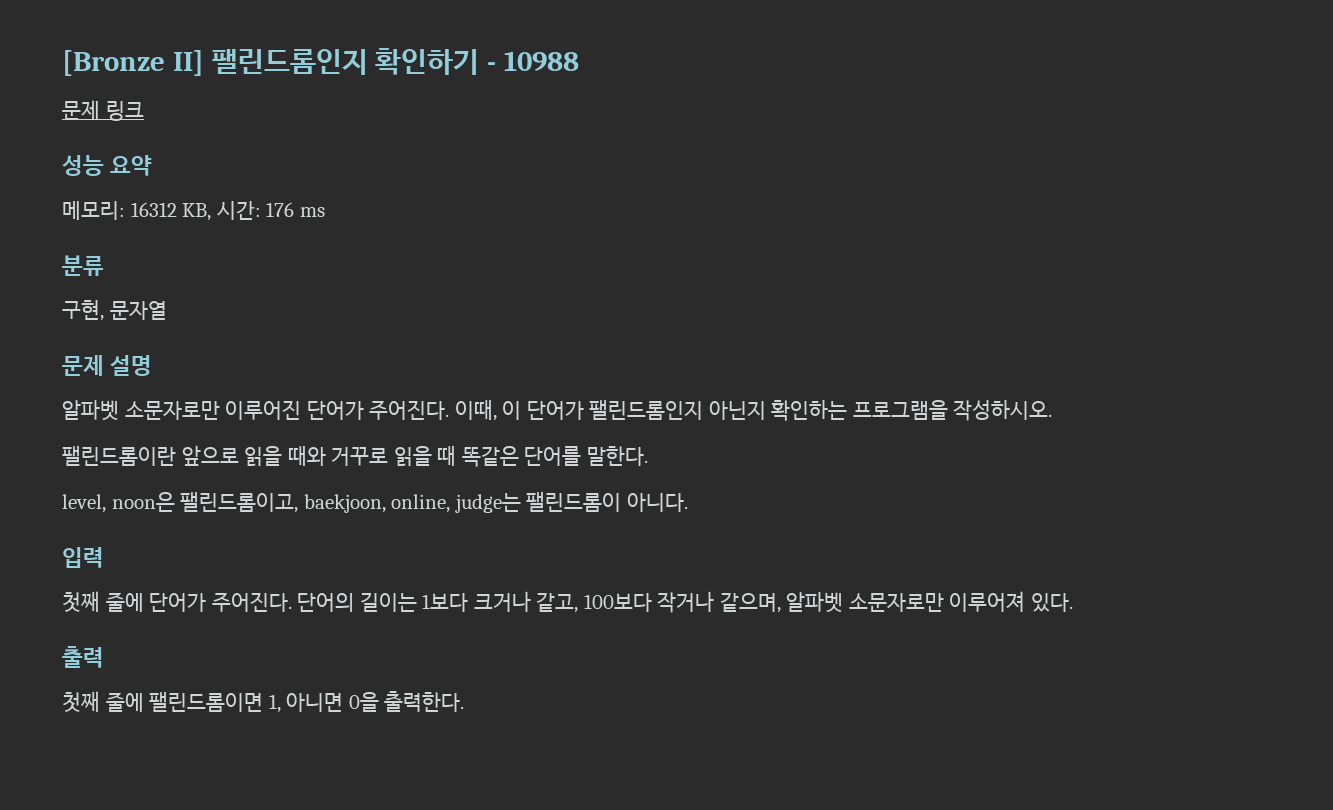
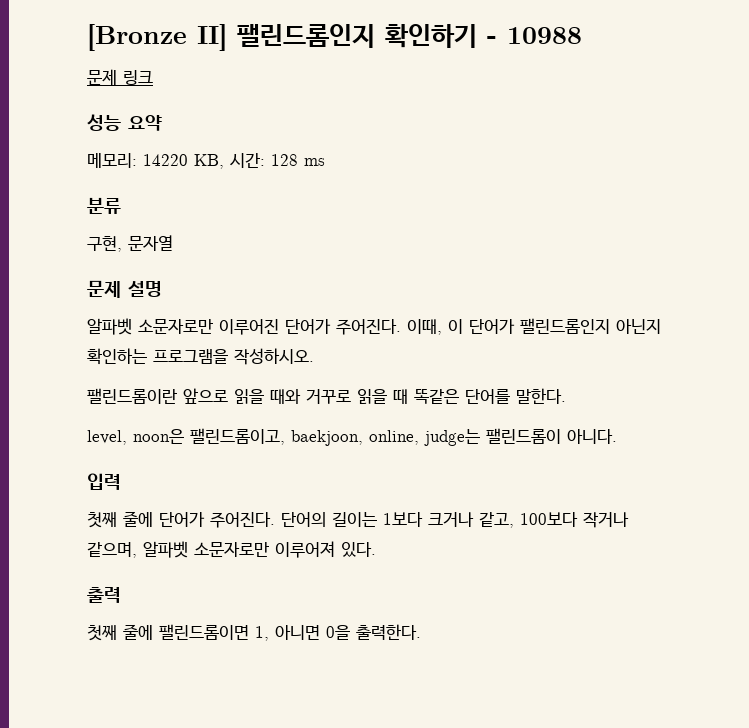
- 메모리: 16312 KB, 시간: 176 ms
+ 메모리: 14220 KB, 시간: 128 ms

